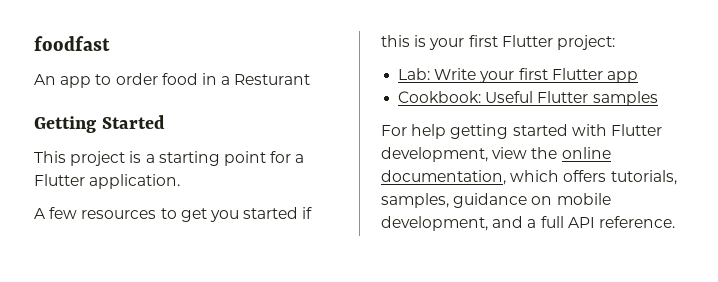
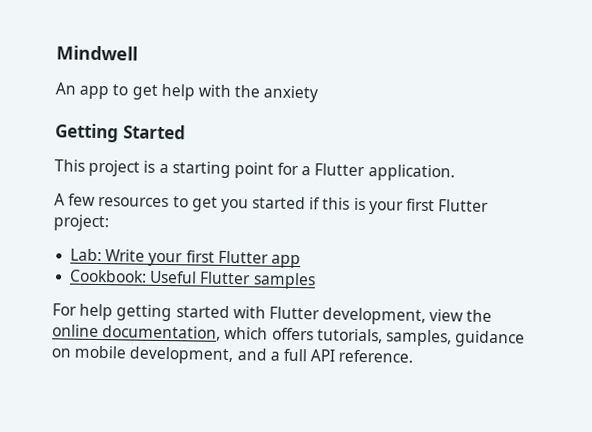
- foodfast
+ Mindwell
- An app to order food in a Resturant
+ An app to get help with the anxiety

